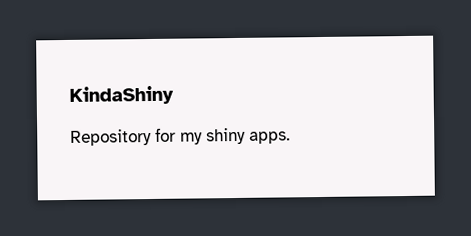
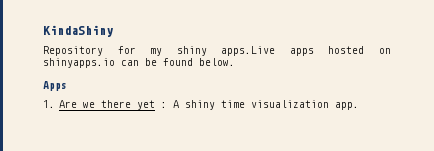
- Repository for my shiny apps.
+ Repository for my shiny apps.Live apps hosted on shinyapps.io can be found below.
+ Apps
+ 1. Are we there yet : A shiny time visualization app.

